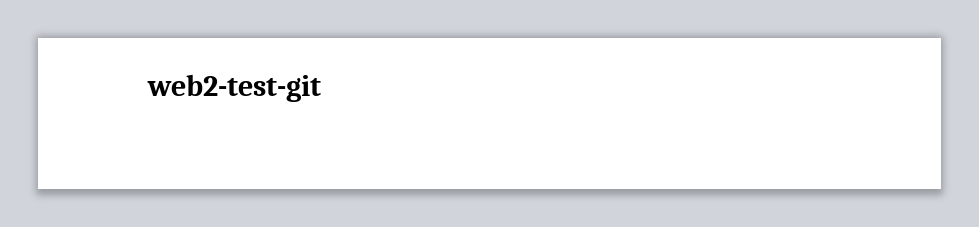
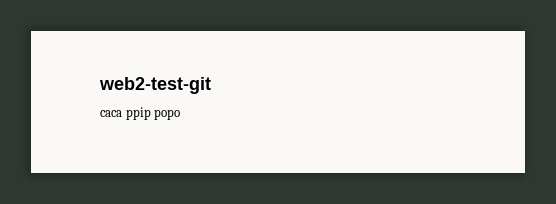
+ caca ppip popo

